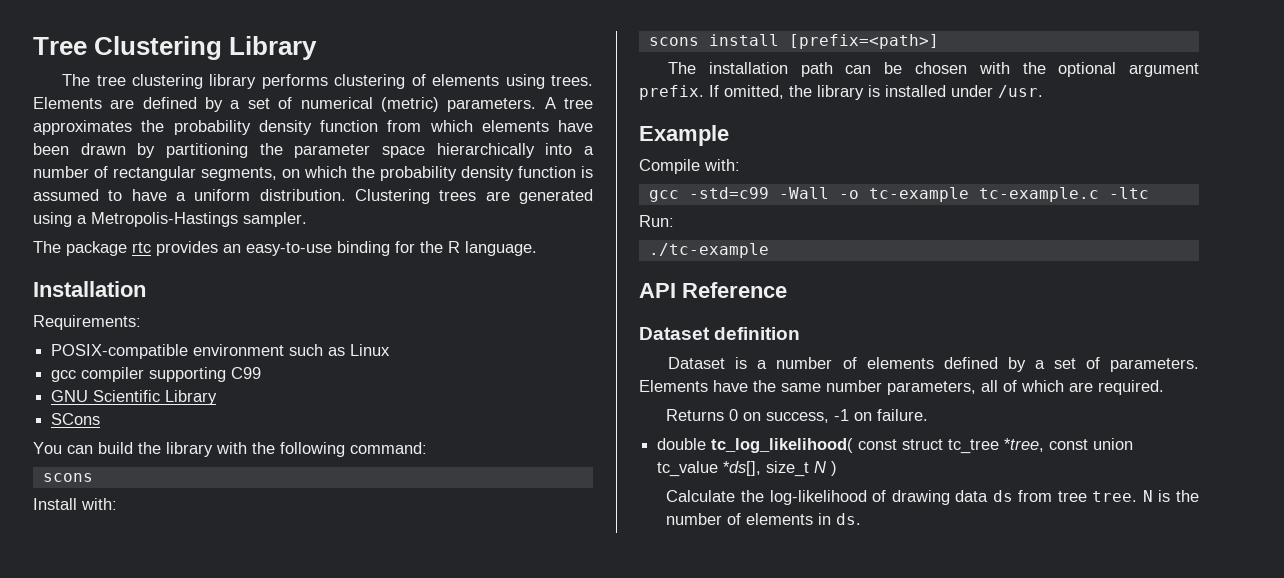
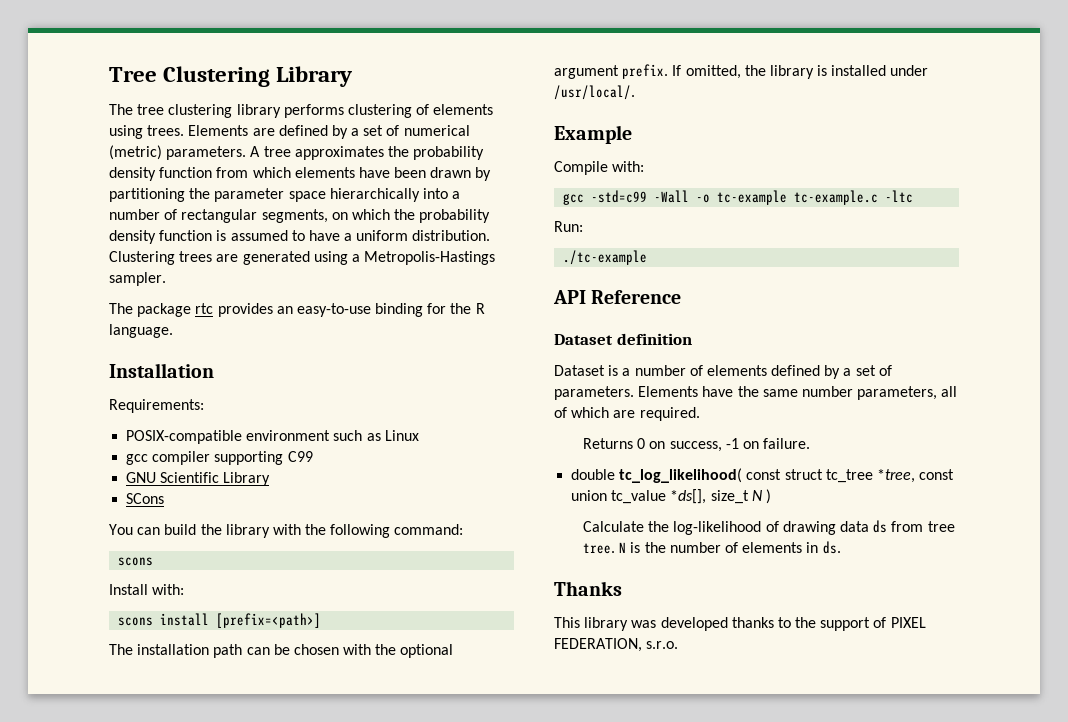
- If omitted, the library is installed under /usr.
+ If omitted, the library is installed under /usr/local/.
+ Thanks
+ This library was developed thanks to the support of PIXEL FEDERATION, s.r.o.

